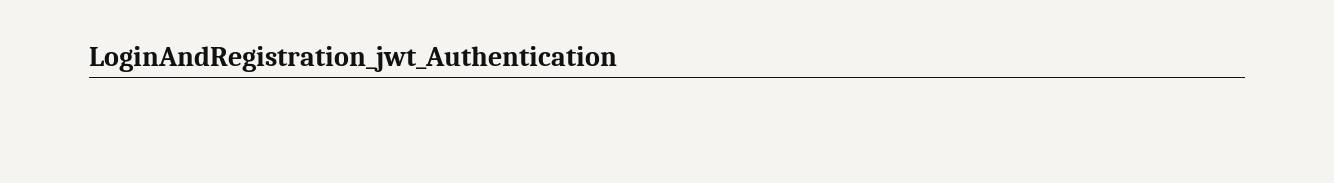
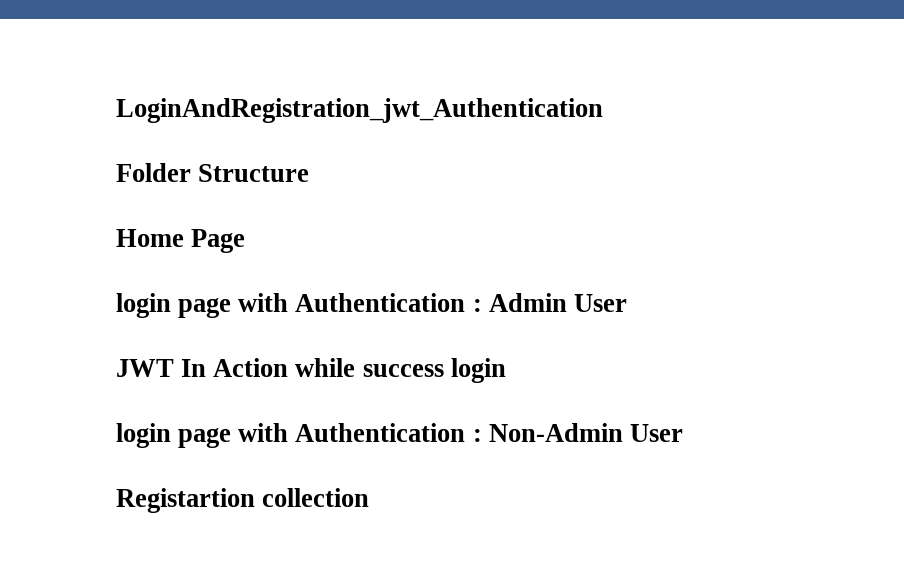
+ Folder Structure
+ Home Page
+ login page with Authentication : Admin User
+ JWT In Action while success login
+ login page with Authentication : Non-Admin User
+ Registartion collection

